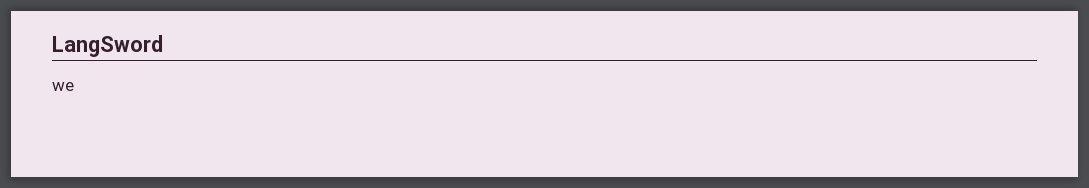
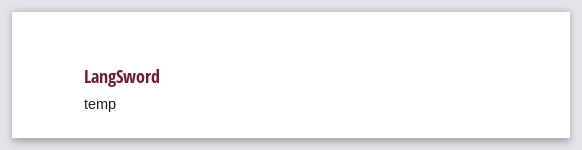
- we
+ temp

